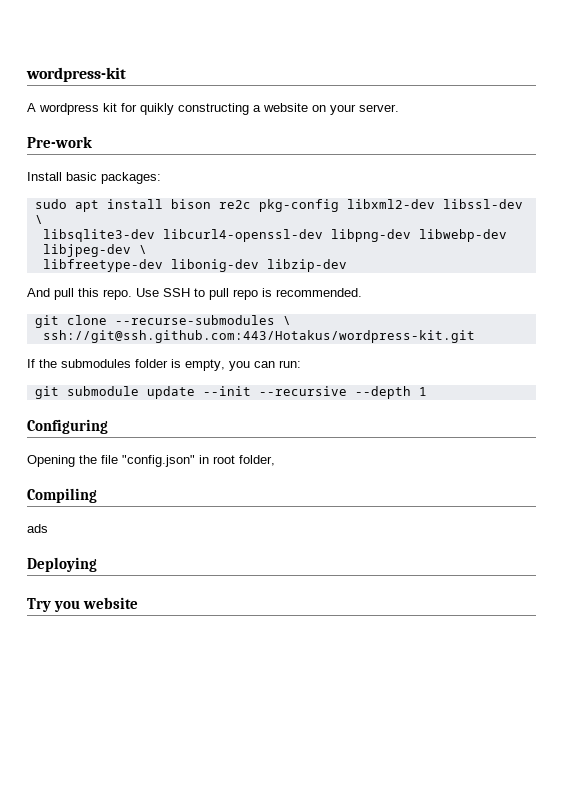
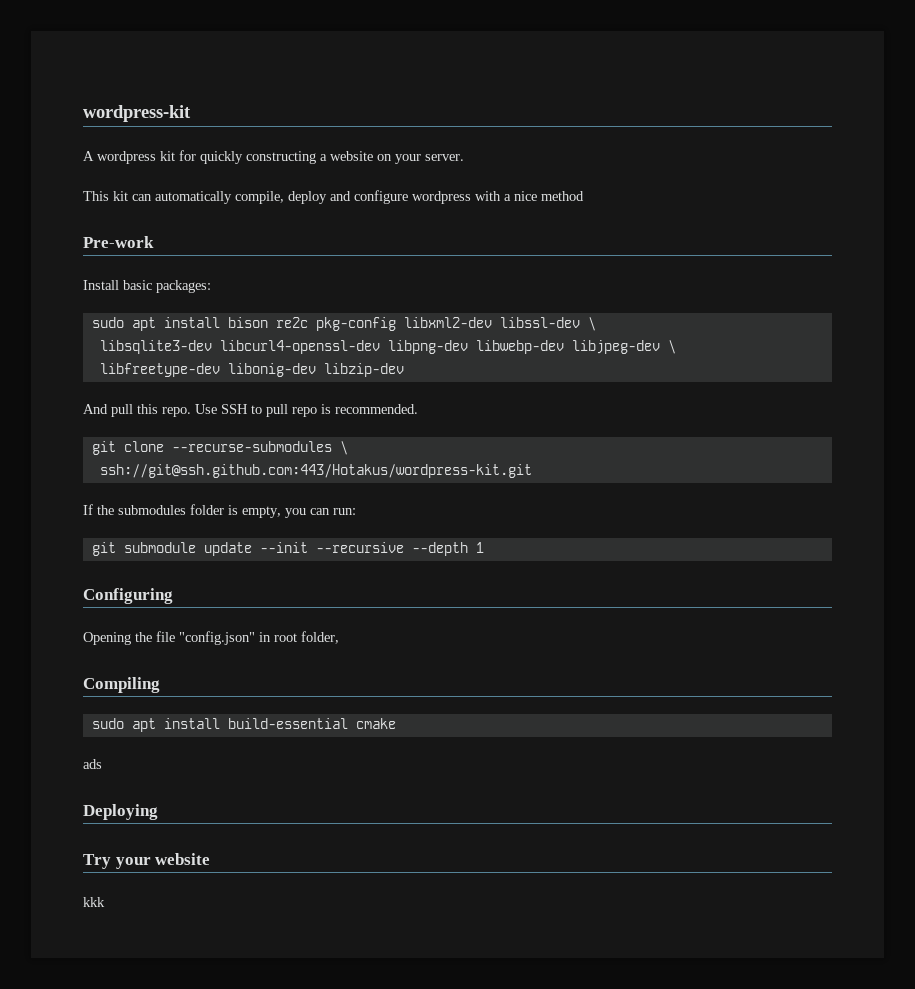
- A wordpress kit for quikly constructing a website on your server.
+ A wordpress kit for quickly constructing a website on your server.
+ This kit can automatically compile, deploy and configure wordpress with a nice method
+ sudo apt install build-essential cmake
- Try you website
+ Try your website
+ kkk

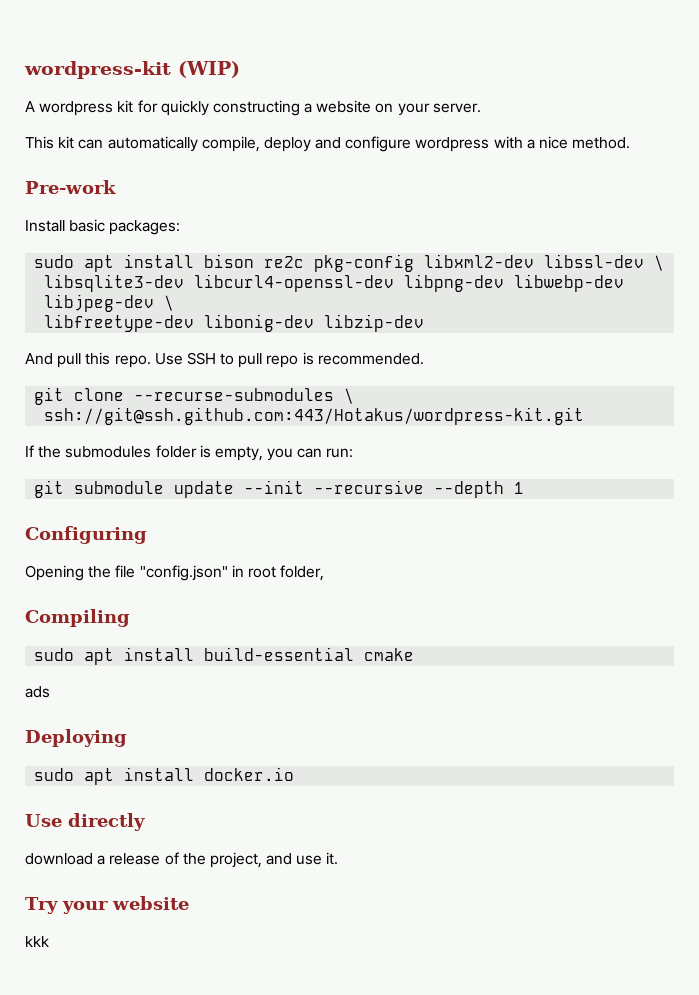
- wordpress-kit
+ wordpress-kit (WIP)
- This kit can automatically compile, deploy and configure wordpress with a nice method
+ This kit can automatically compile, deploy and configure wordpress with a nice method.
+ sudo apt install docker.io
+ Use directly
+ download a release of the project, and use it.

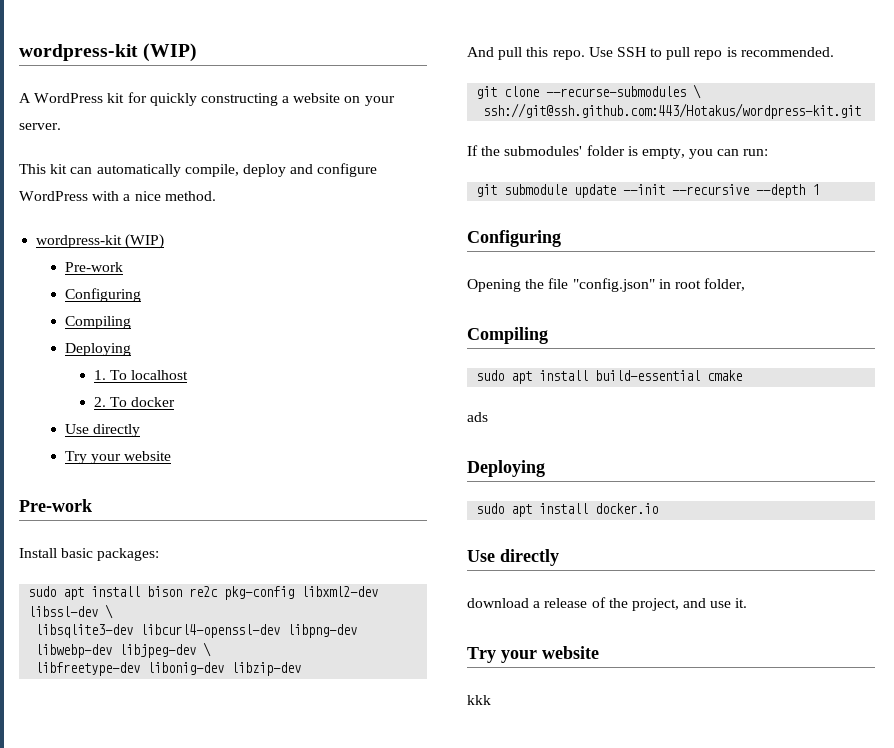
- A wordpress kit for quickly constructing a website on your server.
+ A WordPress kit for quickly constructing a website on your server.
- This kit can automatically compile, deploy and configure wordpress with a nice method.
+ This kit can automatically compile, deploy and configure WordPress with a nice method.
+ wordpress-kit (WIP)
+ Pre-work
+ Configuring
+ Compiling
+ Deploying
+ 1. To localhost
+ 2. To docker
+ Use directly
+ Try your website
- If the submodules folder is empty, you can run:
+ If the submodules' folder is empty, you can run:

